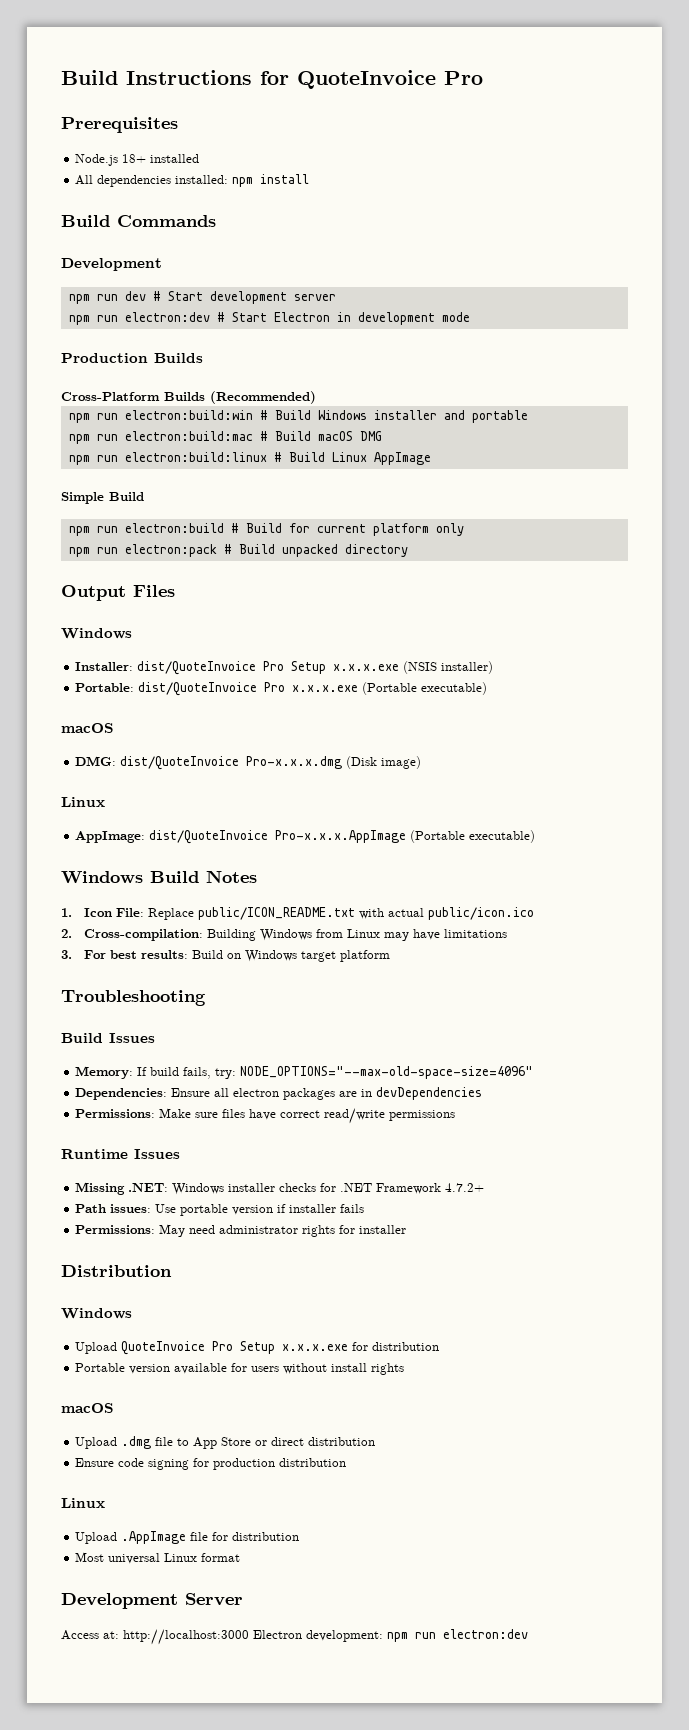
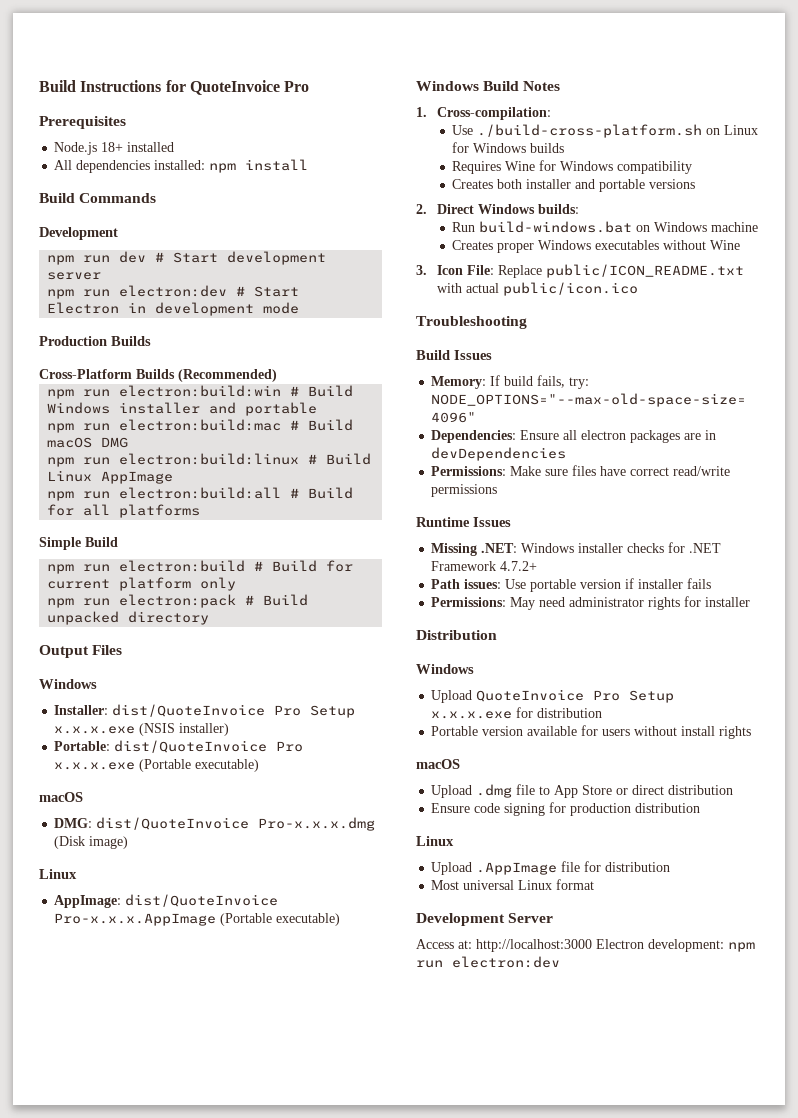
+ npm run electron:build:all # Build for all platforms
- 1. Icon File: Replace public/ICON_README.txt with actual public/icon.ico
+ 1. Cross-compilation:
+ Use ./build-cross-platform.sh on Linux for Windows builds
+ Requires Wine for Windows compatibility
+ Creates both installer and portable versions
+ 2. Direct Windows builds:
+ Run build-windows.bat on Windows machine
+ Creates proper Windows executables without Wine
+ 3. Icon File: Replace public/ICON_README.txt with actual public/icon.ico
- 2. Cross-compilation: Building Windows from Linux may have limitations
- 3. For best results: Build on Windows target platform

